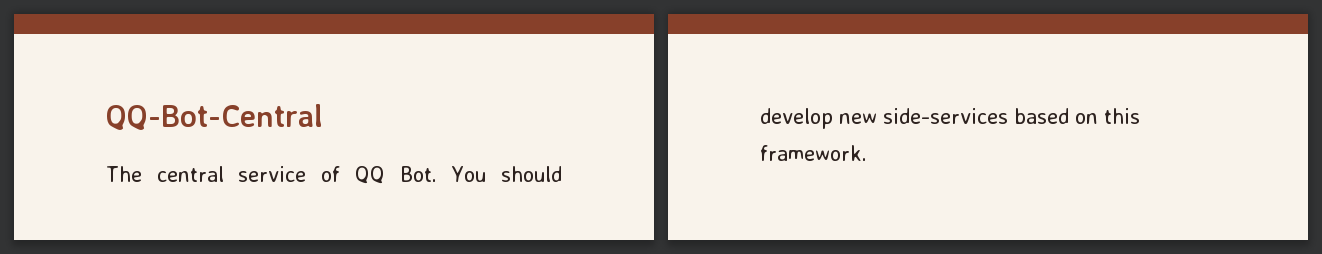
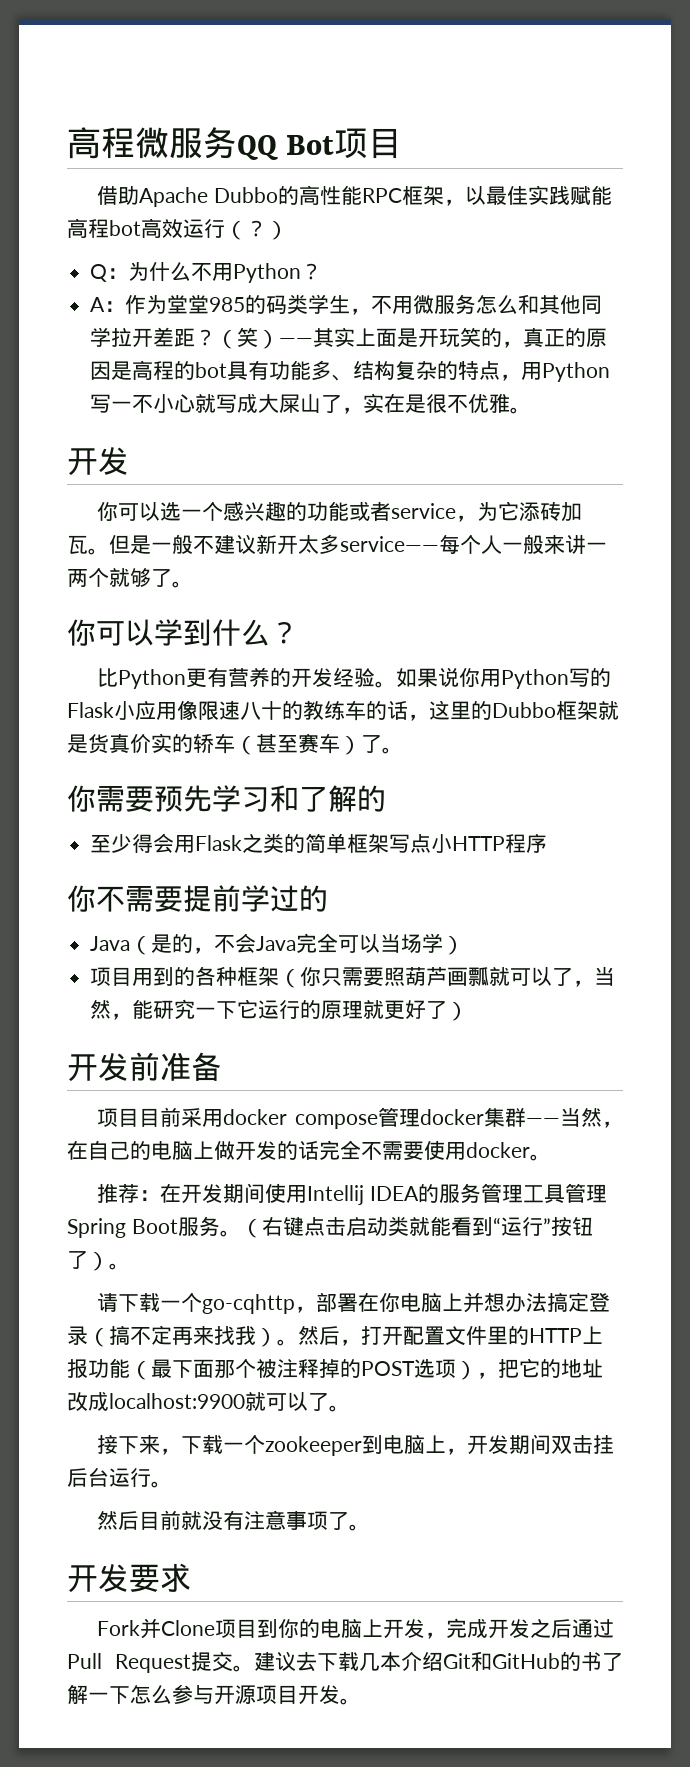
- QQ-Bot-Central
- The central service of QQ Bot. You should develop new side-services based on this framework.
+ 高程微服务QQ Bot项目
+ 借助Apache Dubbo的高性能RPC框架，以最佳实践赋能高程bot高效运行（？）
+ Q：为什么不用Python？
+ A：作为堂堂985的码类学生，不用微服务怎么和其他同学拉开差距？（笑）——其实上面是开玩笑的，真正的原因是高程的bot具有功能多、结构复杂的特点，用Python写一不小心就写成大屎山了，实在是很不优雅。
+ 开发
+ 你可以选一个感兴趣的功能或者service，为它添砖加瓦。但是一般不建议新开太多service——每个人一般来讲一两个就够了。
+ 你可以学到什么？
+ 比Python更有营养的开发经验。如果说你用Python写的Flask小应用像限速八十的教练车的话，这里的Dubbo框架就是货真价实的轿车（甚至赛车）了。
+ 你需要预先学习和了解的
+ 至少得会用Flask之类的简单框架写点小HTTP程序
+ 你不需要提前学过的
+ Java（是的，不会Java完全可以当场学）
+ 项目用到的各种框架（你只需要照葫芦画瓢就可以了，当然，能研究一下它运行的原理就更好了）
+ 开发前准备
+ 项目目前采用docker compose管理docker集群——当然，在自己的电脑上做开发的话完全不需要使用docker。
+ 推荐：在开发期间使用Intellij IDEA的服务管理工具管理Spring Boot服务。（右键点击启动类就能看到“运行”按钮了）。
+ 请下载一个go-cqhttp，部署在你电脑上并想办法搞定登录（搞不定再来找我）。然后，打开配置文件里的HTTP上报功能（最下面那个被注释掉的POST选项），把它的地址改成localhost:9900就可以了。
+ 接下来，下载一个zookeeper到电脑上，开发期间双击挂后台运行。
+ 然后目前就没有注意事项了。
+ 开发要求
+ Fork并Clone项目到你的电脑上开发，完成开发之后通过Pull Request提交。建议去下载几本介绍Git和GitHub的书了解一下怎么参与开源项目开发。

